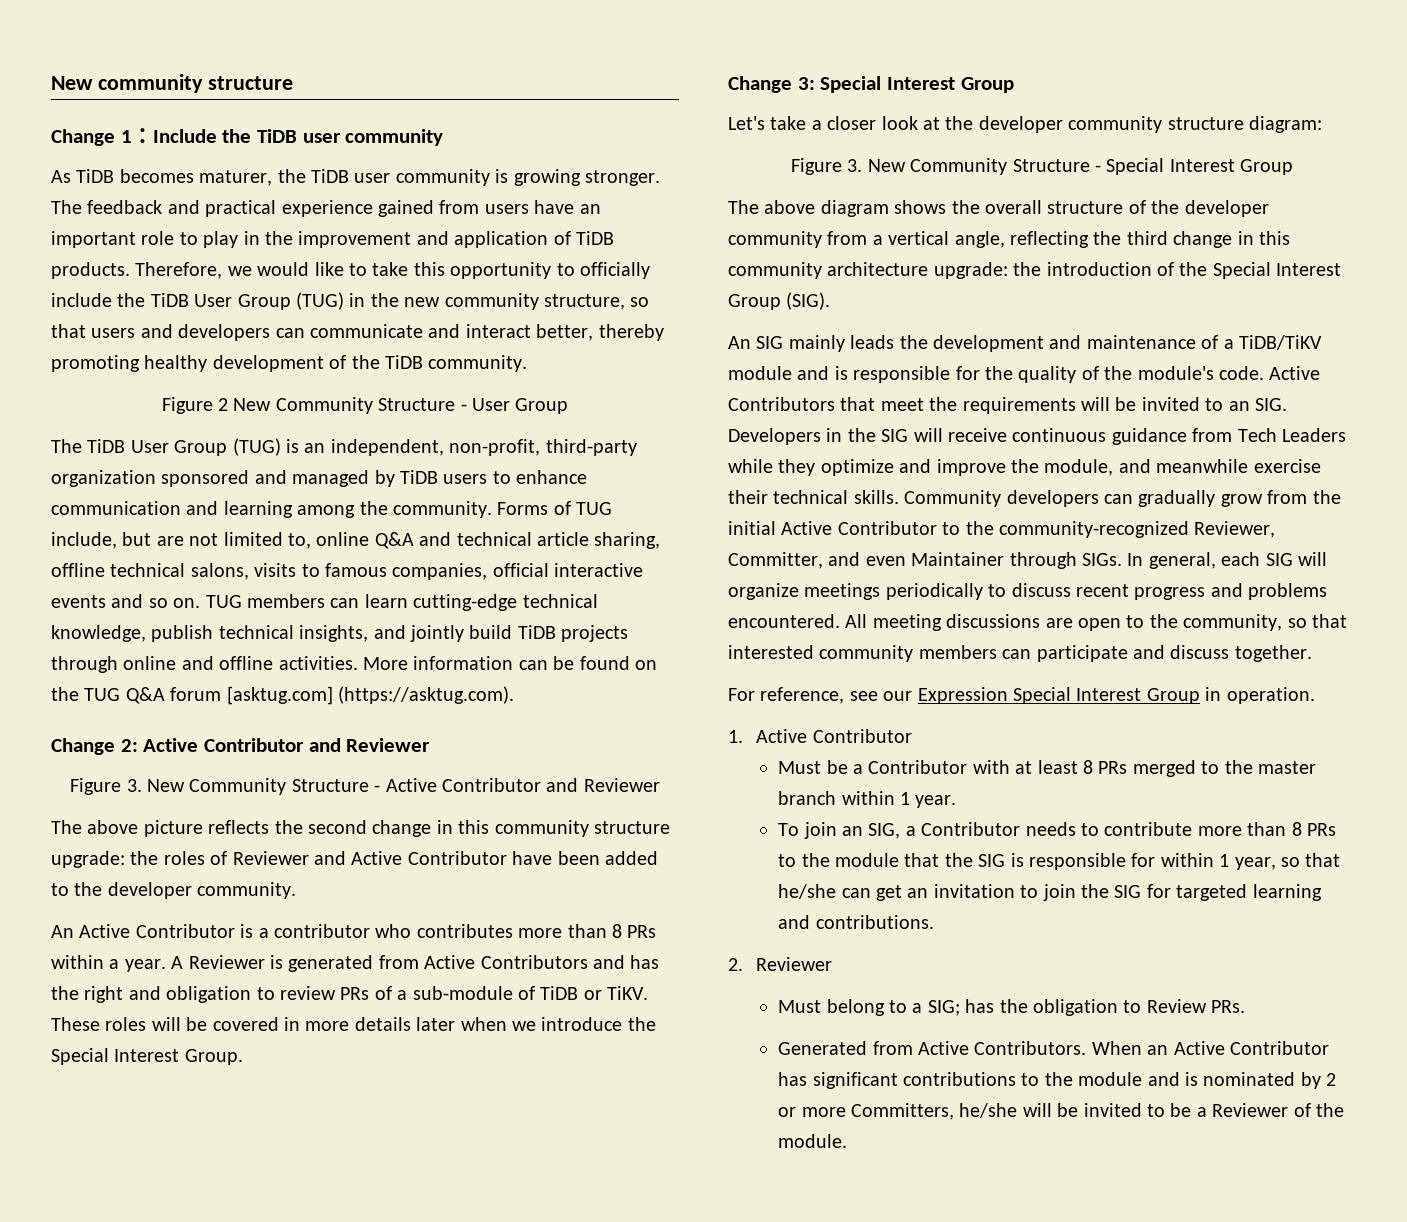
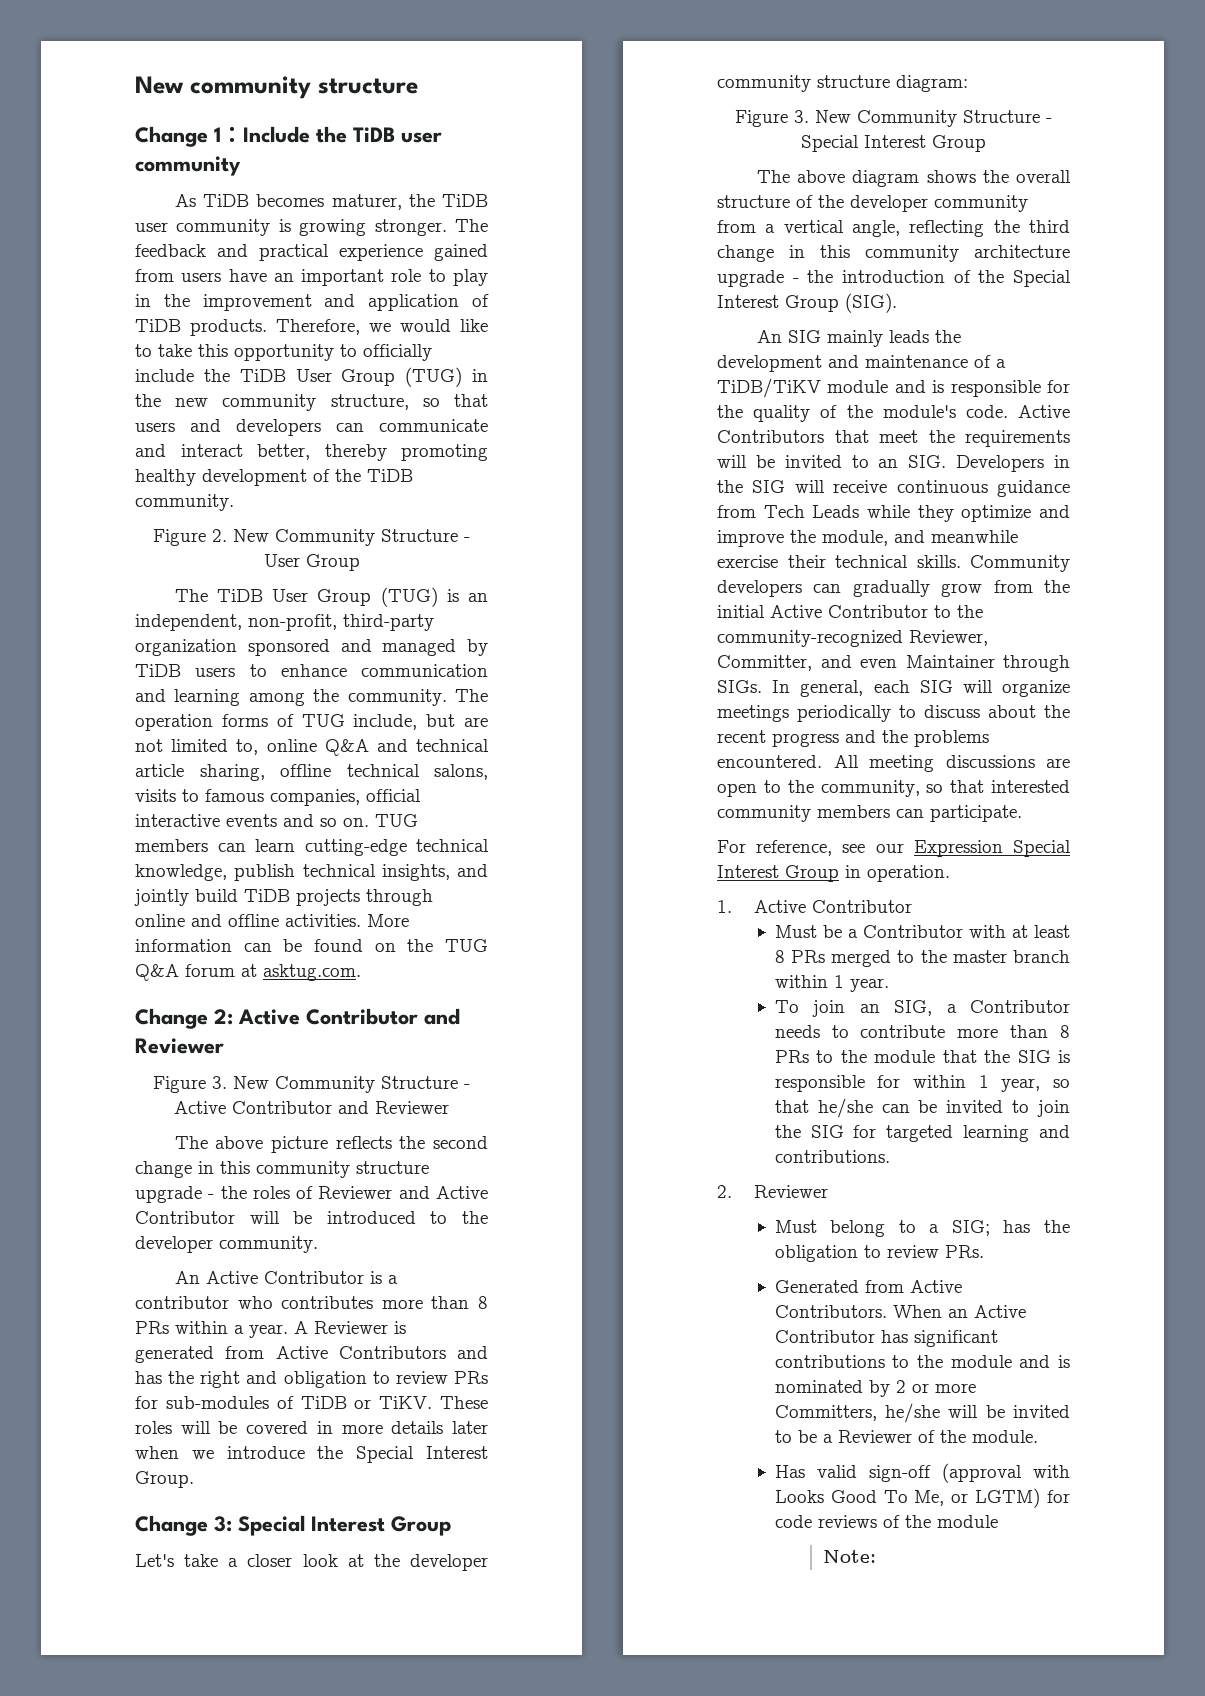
- Figure 2 New Community Structure - User Group
+ Figure 2. New Community Structure - User Group
- Forms of TUG include, but are not limited to, online Q&A and technical article sharing, offline technical salons, visits to famous companies, official interactive events and so on.
+ The operation forms of TUG include, but are not limited to, online Q&A and technical article sharing, offline technical salons, visits to famous companies, official interactive events and so on.
- More information can be found on the TUG Q&A forum [asktug.com] (https://asktug.com).
+ More information can be found on the TUG Q&A forum at asktug.com.
- The above picture reflects the second change in this community structure upgrade: the roles of Reviewer and Active Contributor have been added to the developer community.
+ The above picture reflects the second change in this community structure upgrade - the roles of Reviewer and Active Contributor will be introduced to the developer community.
- A Reviewer is generated from Active Contributors and has the right and obligation to review PRs of a sub-module of TiDB or TiKV.
+ A Reviewer is generated from Active Contributors and has the right and obligation to review PRs for sub-modules of TiDB or TiKV.
- The above diagram shows the overall structure of the developer community from a vertical angle, reflecting the third change in this community architecture upgrade: the introduction of the Special Interest Group (SIG).
+ The above diagram shows the overall structure of the developer community from a vertical angle, reflecting the third change in this community architecture upgrade - the introduction of the Special Interest Group (SIG).
- Active Contributors that meet the requirements will be invited to an SIG. Developers in the SIG will receive continuous guidance from Tech Leaders while they optimize and improve the module, and meanwhile exercise their technical skills.
+ Active Contributors that meet the requirements will be invited to an SIG. Developers in the SIG will receive continuous guidance from Tech Leads while they optimize and improve the module, and meanwhile exercise their technical skills.
- In general, each SIG will organize meetings periodically to discuss recent progress and problems encountered.
+ In general, each SIG will organize meetings periodically to discuss about the recent progress and the problems encountered.
- All meeting discussions are open to the community, so that interested community members can participate and discuss together.
+ All meeting discussions are open to the community, so that interested community members can participate.
- To join an SIG, a Contributor needs to contribute more than 8 PRs to the module that the SIG is responsible for within 1 year, so that he/she can get an invitation to join the SIG for targeted learning and contributions.
+ To join an SIG, a Contributor needs to contribute more than 8 PRs to the module that the SIG is responsible for within 1 year, so that he/she can be invited to join the SIG for targeted learning and contributions.
- Must belong to a SIG; has the obligation to Review PRs.
+ Must belong to a SIG; has the obligation to review PRs.
+ Has valid sign-off (approval with Looks Good To Me, or LGTM) for code reviews of the module
+ Note:

